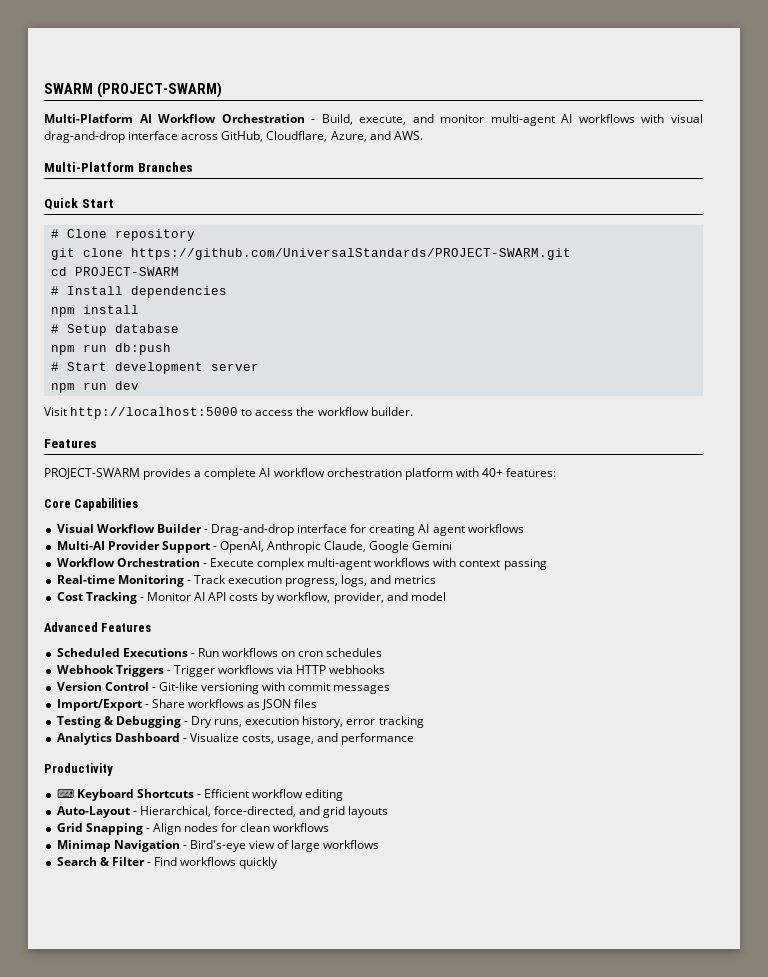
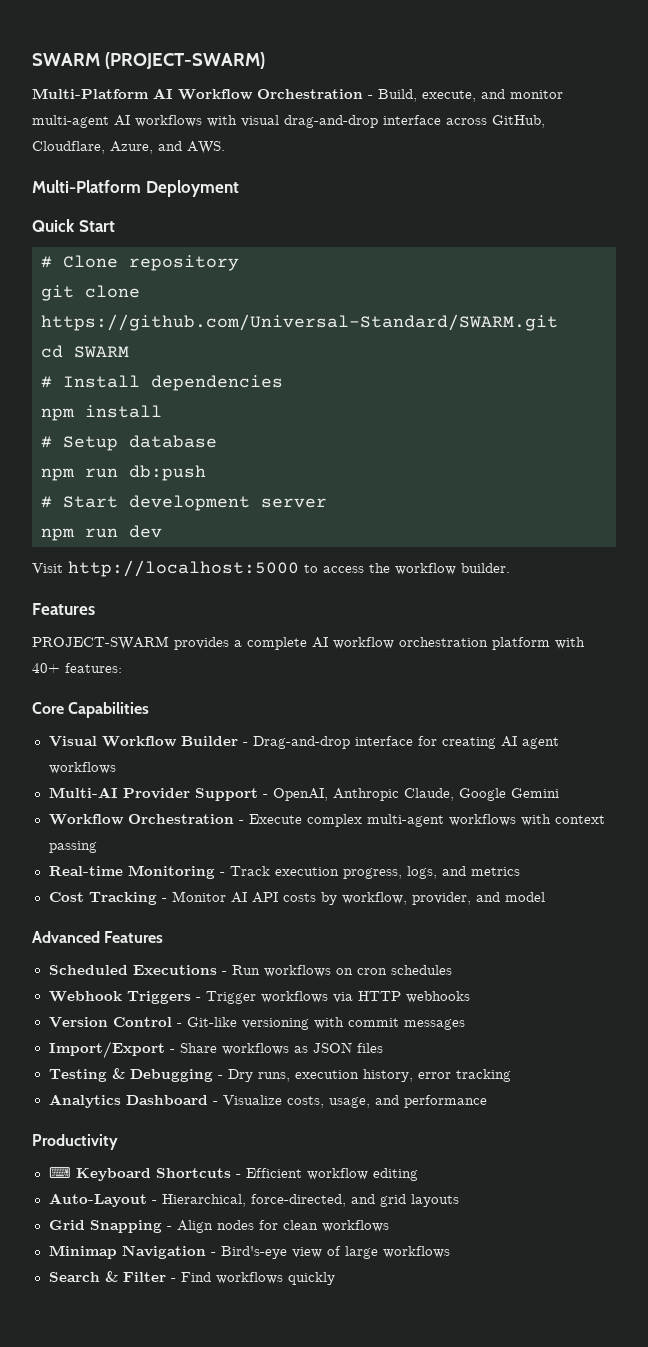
- Multi-Platform Branches
+ Multi-Platform Deployment
- git clone https://github.com/UniversalStandards/PROJECT-SWARM.git
+ git clone https://github.com/Universal-Standard/SWARM.git
- cd PROJECT-SWARM
+ cd SWARM

